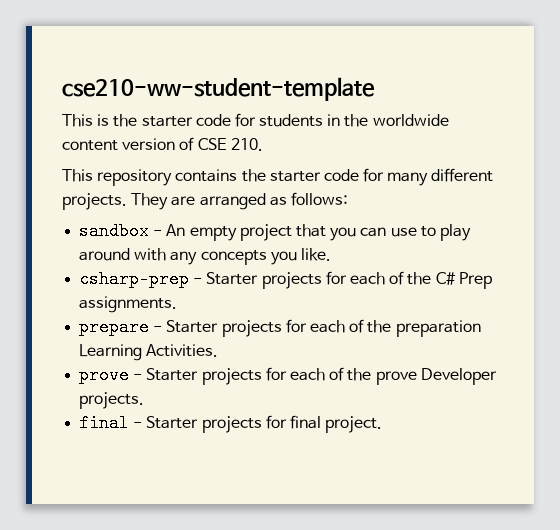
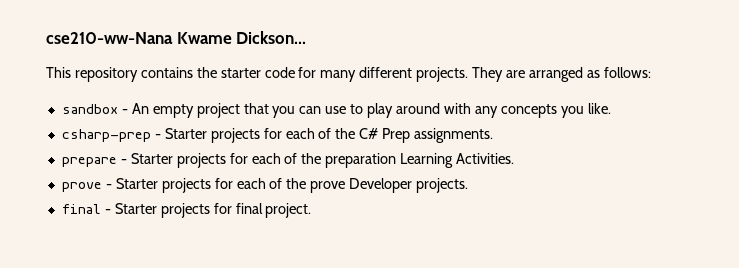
- cse210-ww-student-template
- This is the starter code for students in the worldwide content version of CSE 210.
+ cse210-ww-Nana Kwame Dickson...

